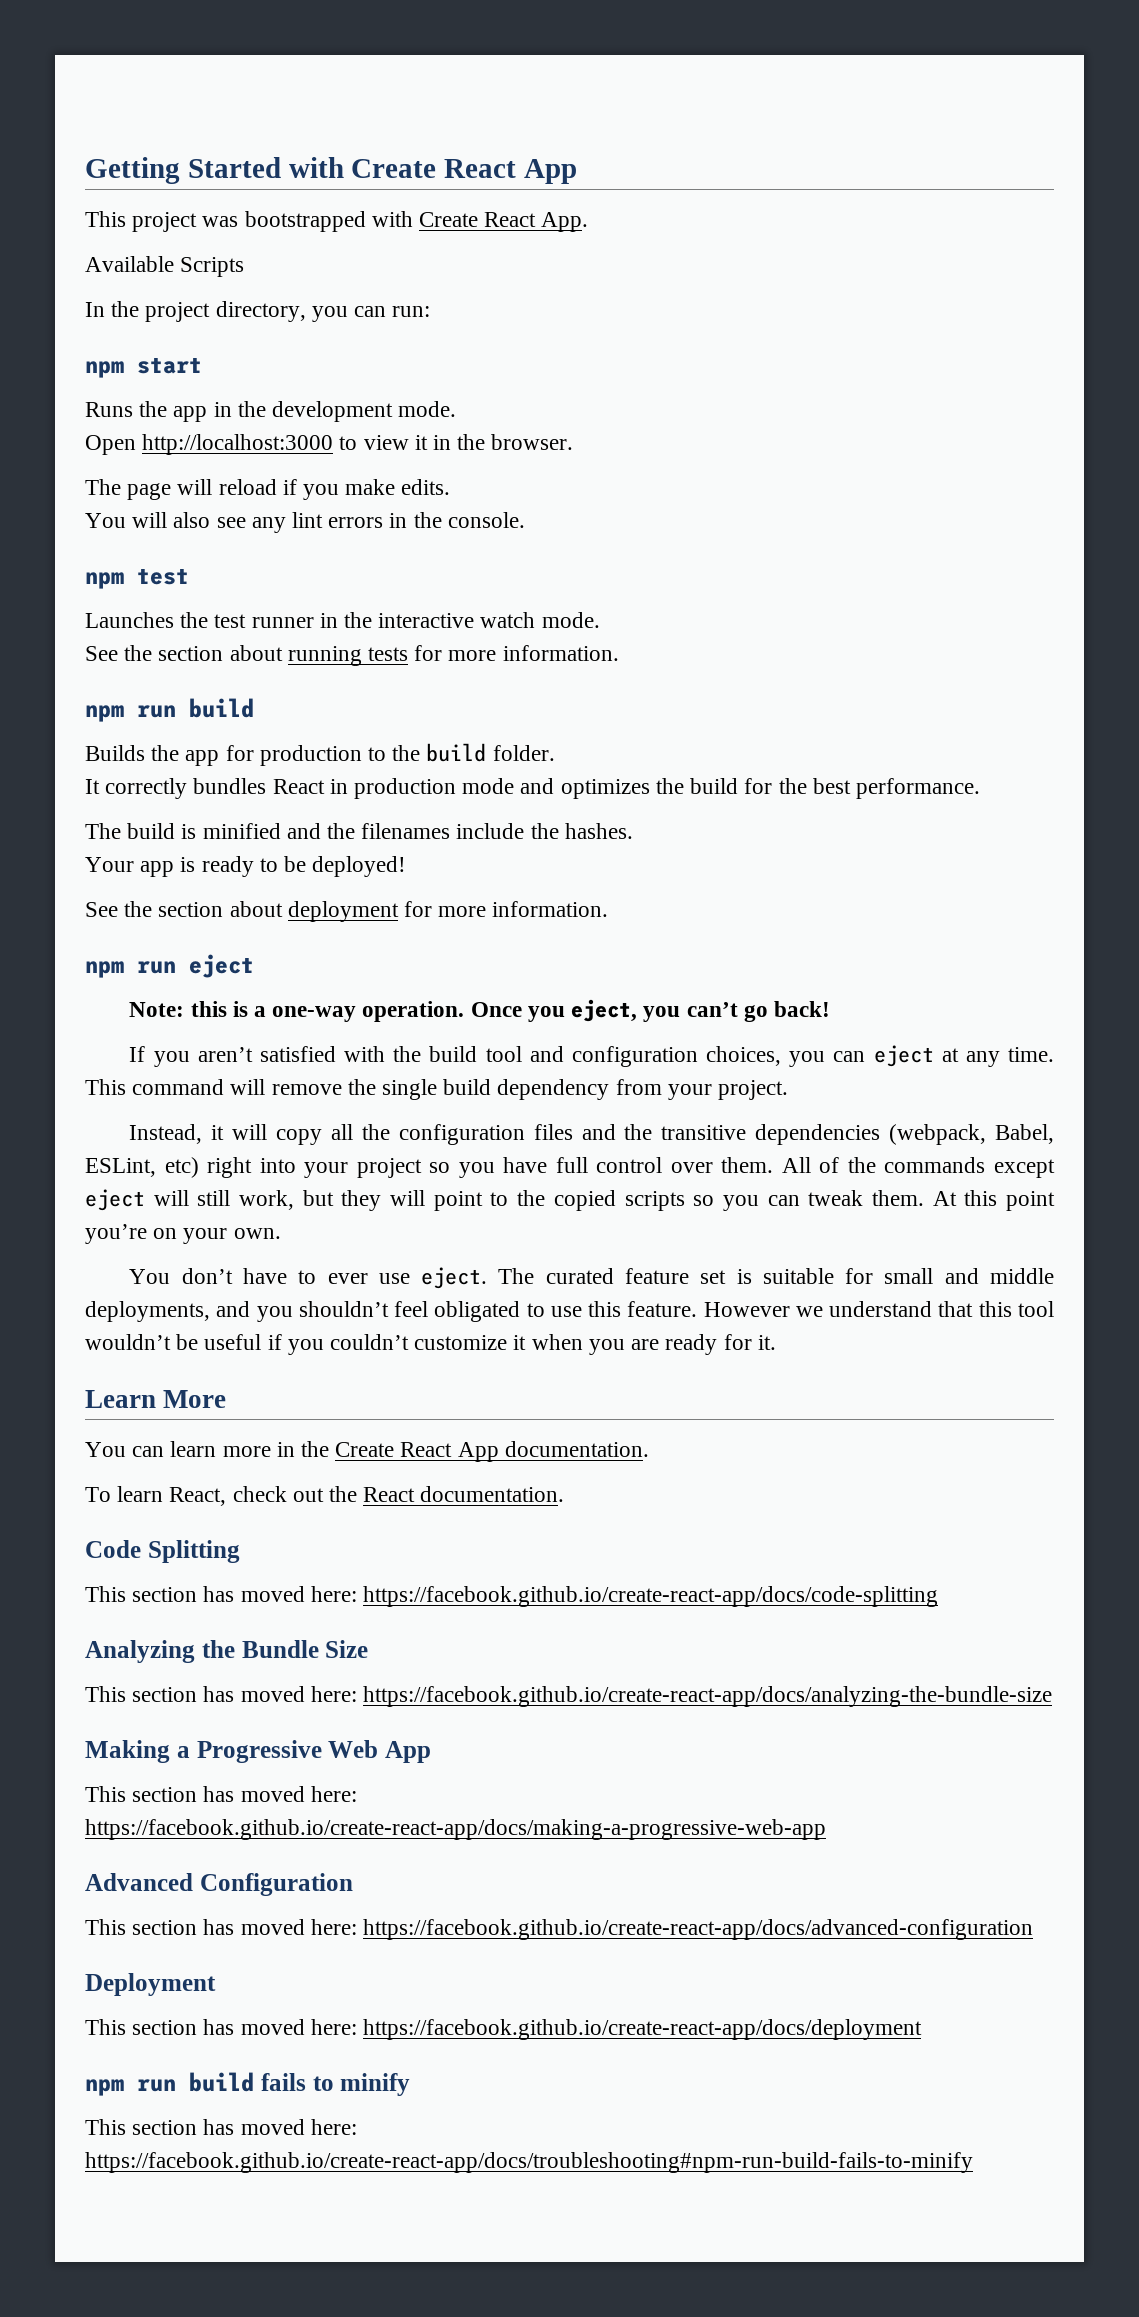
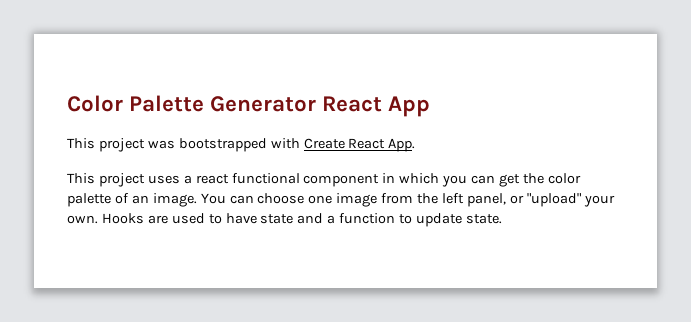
- Getting Started with Create React App
+ Color Palette Generator React App
- Available Scripts
- In the project directory, you can run:
- npm start
- Runs the app in the development mode.
- Open http://localhost:3000 to view it in the browser.
- The page will reload if you make edits.
- You will also see any lint errors in the console.
- npm test
- Launches the test runner in the interactive watch mode.
- See the section about running tests for more information.
- npm run build
- Builds the app for production to the build folder.
- It correctly bundles React in production mode and optimizes the build for the best performance.
- The build is minified and the filenames include the hashes.
- Your app is ready to be deployed!
- See the section about deployment for more information.
- npm run eject
- Note: this is a one-way operation. Once you eject, you can’t go back!
- If you aren’t satisfied with the build tool and configuration choices, you can eject at any time. This command will remove the single build dependency from your project.
- Instead, it will copy all the configuration files and the transitive dependencies (webpack, Babel, ESLint, etc) right into your project so you have full control over them. All of the commands except eject will still work, but they will point to the copied scripts so you can tweak them. At this point you’re on your own.
- You don’t have to ever use eject. The curated feature set is suitable for small and middle deployments, and you shouldn’t feel obligated to use this feature. However we understand that this tool wouldn’t be useful if you couldn’t customize it when you are ready for it.
- Learn More
- You can learn more in the Create React App documentation.
- To learn React, check out the React documentation.
- Code Splitting
- This section has moved here: https://facebook.github.io/create-react-app/docs/code-splitting
- Analyzing the Bundle Size
- This section has moved here: https://facebook.github.io/create-react-app/docs/analyzing-the-bundle-size
- Making a Progressive Web App
- This section has moved here: https://facebook.github.io/create-react-app/docs/making-a-progressive-web-app
- Advanced Configuration
- This section has moved here: https://facebook.github.io/create-react-app/docs/advanced-configuration
- Deployment
- This section has moved here: https://facebook.github.io/create-react-app/docs/deployment
- npm run build fails to minify
- This section has moved here: https://facebook.github.io/create-react-app/docs/troubleshooting#npm-run-build-fails-to-minify
+ This project uses a react functional component in which you can get the color palette of an image. You can choose one image from the left panel, or "upload" your own. Hooks are used to have state and a function to update state.

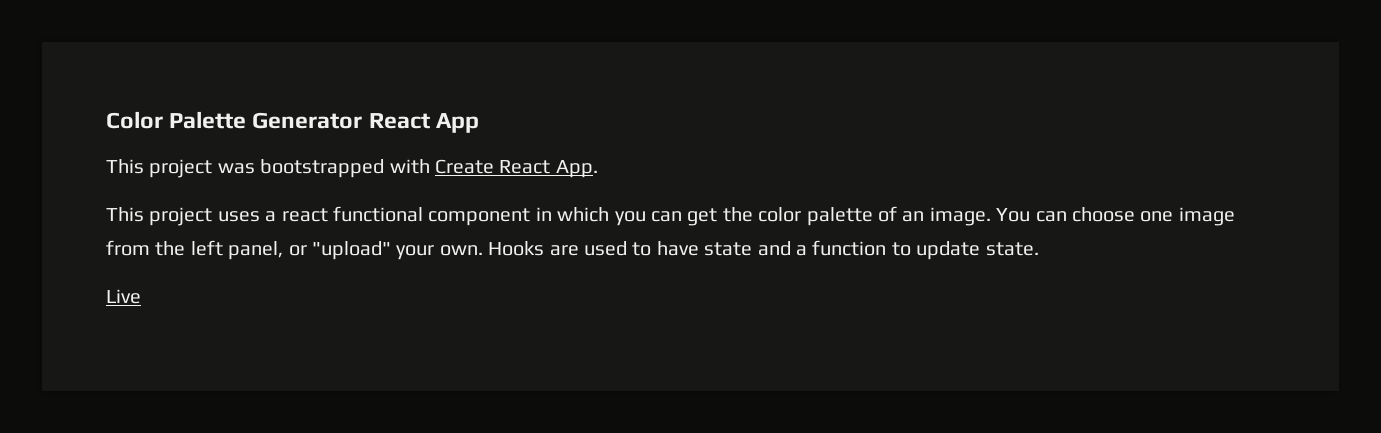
+ Live

